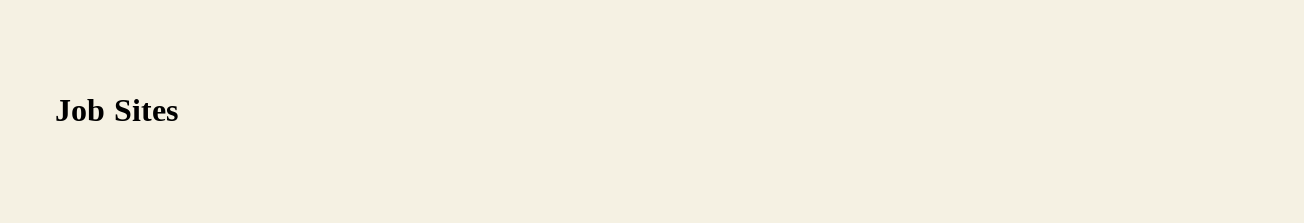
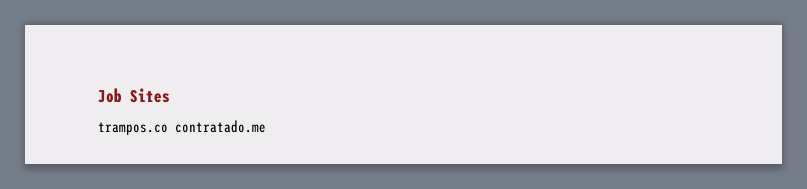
+ trampos.co contratado.me

